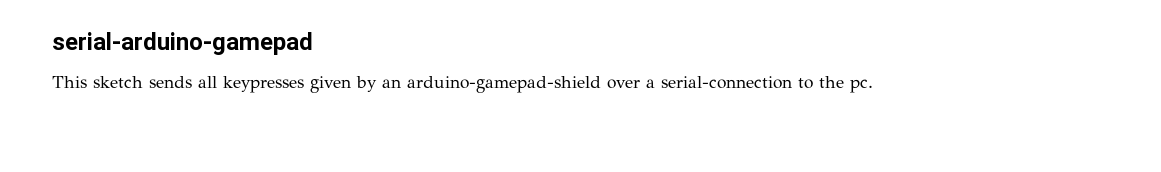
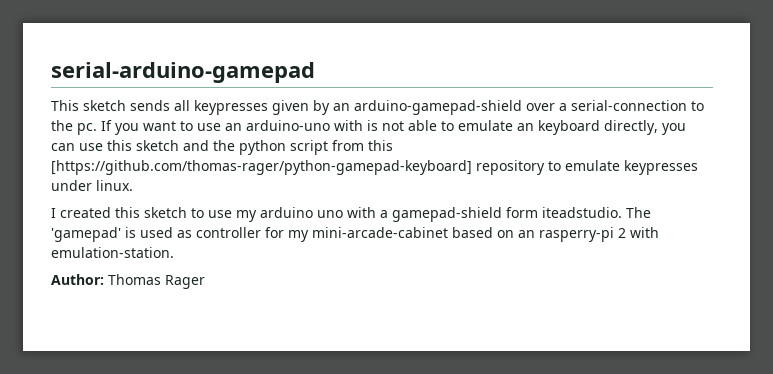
+ If you want to use an arduino-uno with is not able to emulate an keyboard directly, you can use this sketch and the python script from this [https://github.com/thomas-rager/python-gamepad-keyboard] repository to emulate keypresses under linux.
+ I created this sketch to use my arduino uno with a gamepad-shield form iteadstudio. The 'gamepad' is used as controller for my mini-arcade-cabinet based on an rasperry-pi 2 with emulation-station.
+ Author: Thomas Rager

